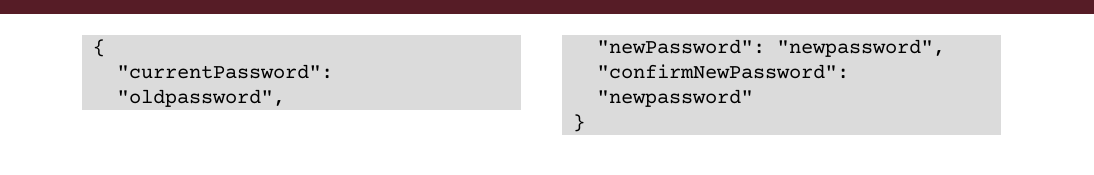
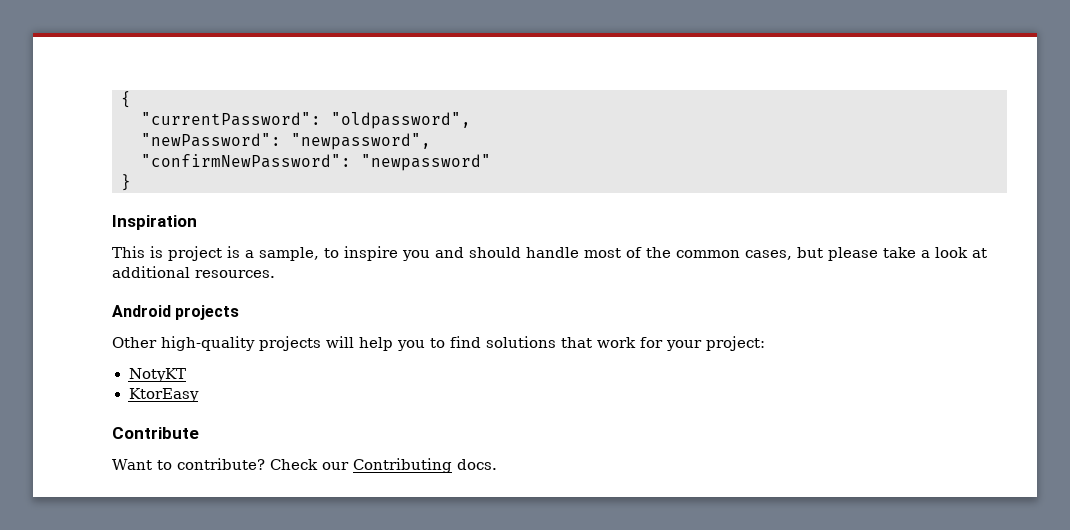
+ Inspiration
+ This is project is a sample, to inspire you and should handle most of the common cases, but please take a look at additional resources.
+ Android projects
+ Other high-quality projects will help you to find solutions that work for your project:
+ NotyKT
+ KtorEasy
+ Contribute
+ Want to contribute? Check our Contributing docs.

